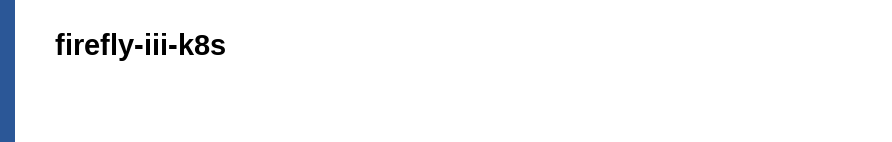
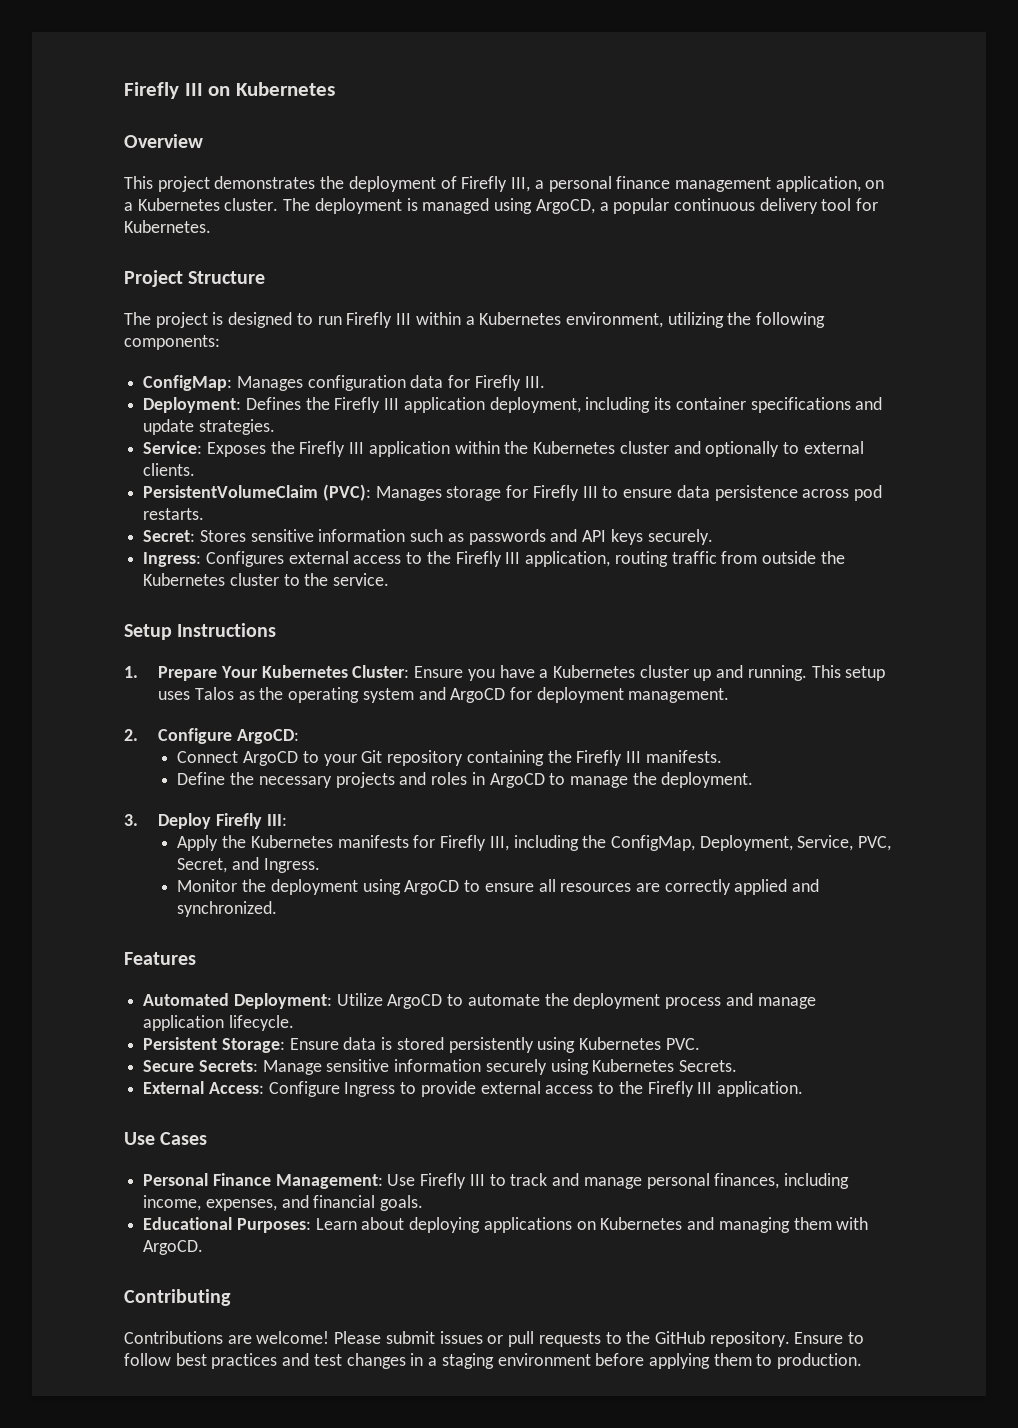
- firefly-iii-k8s
+ Firefly III on Kubernetes
+ Overview
+ This project demonstrates the deployment of Firefly III, a personal finance management application, on a Kubernetes cluster. The deployment is managed using ArgoCD, a popular continuous delivery tool for Kubernetes.
+ Project Structure
+ The project is designed to run Firefly III within a Kubernetes environment, utilizing the following components:
+ ConfigMap: Manages configuration data for Firefly III.
+ Deployment: Defines the Firefly III application deployment, including its container specifications and update strategies.
+ Service: Exposes the Firefly III application within the Kubernetes cluster and optionally to external clients.
+ PersistentVolumeClaim (PVC): Manages storage for Firefly III to ensure data persistence across pod restarts.
+ Secret: Stores sensitive information such as passwords and API keys securely.
+ Ingress: Configures external access to the Firefly III application, routing traffic from outside the Kubernetes cluster to the service.
+ Setup Instructions
+ 1. Prepare Your Kubernetes Cluster: Ensure you have a Kubernetes cluster up and running. This setup uses Talos as the operating system and ArgoCD for deployment management.
+ 2. Configure ArgoCD:
+ Connect ArgoCD to your Git repository containing the Firefly III manifests.
+ Define the necessary projects and roles in ArgoCD to manage the deployment.
+ 3. Deploy Firefly III:
+ Apply the Kubernetes manifests for Firefly III, including the ConfigMap, Deployment, Service, PVC, Secret, and Ingress.
+ Monitor the deployment using ArgoCD to ensure all resources are correctly applied and synchronized.
+ Features
+ Automated Deployment: Utilize ArgoCD to automate the deployment process and manage application lifecycle.
+ Persistent Storage: Ensure data is stored persistently using Kubernetes PVC.
+ Secure Secrets: Manage sensitive information securely using Kubernetes Secrets.
+ External Access: Configure Ingress to provide external access to the Firefly III application.
+ Use Cases
+ Personal Finance Management: Use Firefly III to track and manage personal finances, including income, expenses, and financial goals.
+ Educational Purposes: Learn about deploying applications on Kubernetes and managing them with ArgoCD.
+ Contributing
+ Contributions are welcome! Please submit issues or pull requests to the GitHub repository. Ensure to follow best practices and test changes in a staging environment before applying them to production.

